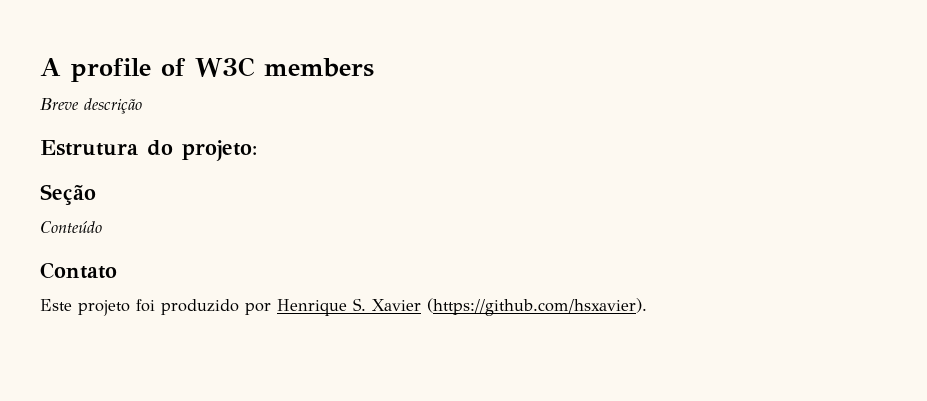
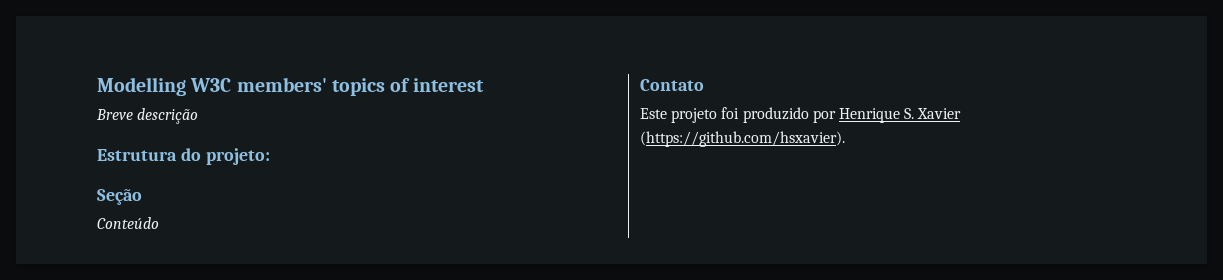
- A profile of W3C members
+ Modelling W3C members' topics of interest

